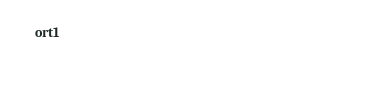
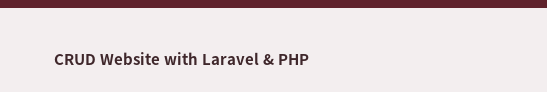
- ort1
+ CRUD Website with Laravel & PHP

